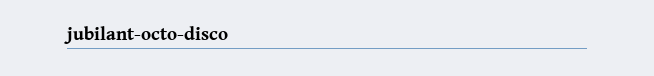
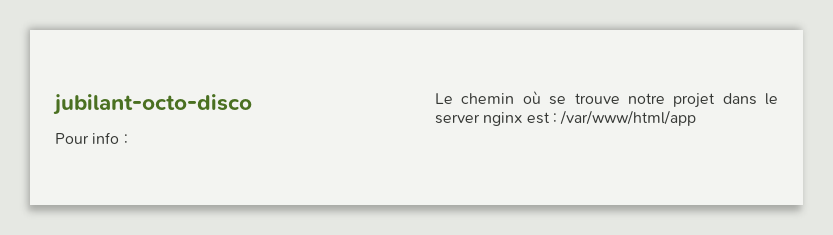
+ Pour info :
+ Le chemin où se trouve notre projet dans le server nginx est : /var/www/html/app

